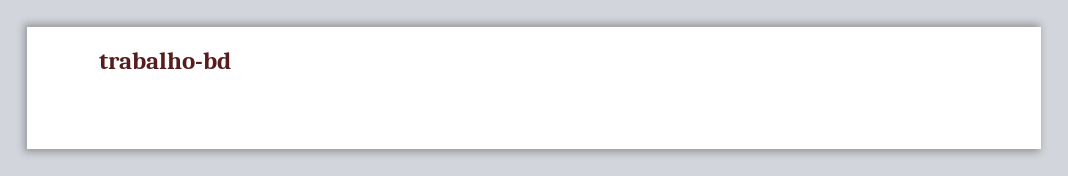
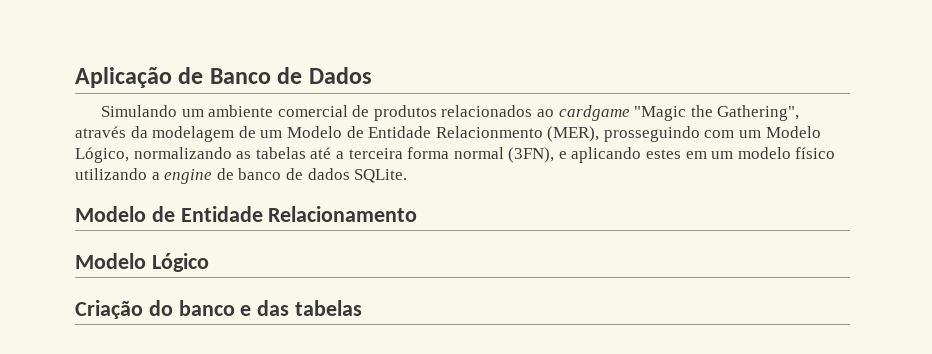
- trabalho-bd
+ Aplicação de Banco de Dados
+ Simulando um ambiente comercial de produtos relacionados ao cardgame "Magic the Gathering", através da modelagem de um Modelo de Entidade Relacionmento (MER), prosseguindo com um Modelo Lógico, normalizando as tabelas até a terceira forma normal (3FN), e aplicando estes em um modelo físico utilizando a engine de banco de dados SQLite.
+ Modelo de Entidade Relacionamento
+ Modelo Lógico
+ Criação do banco e das tabelas

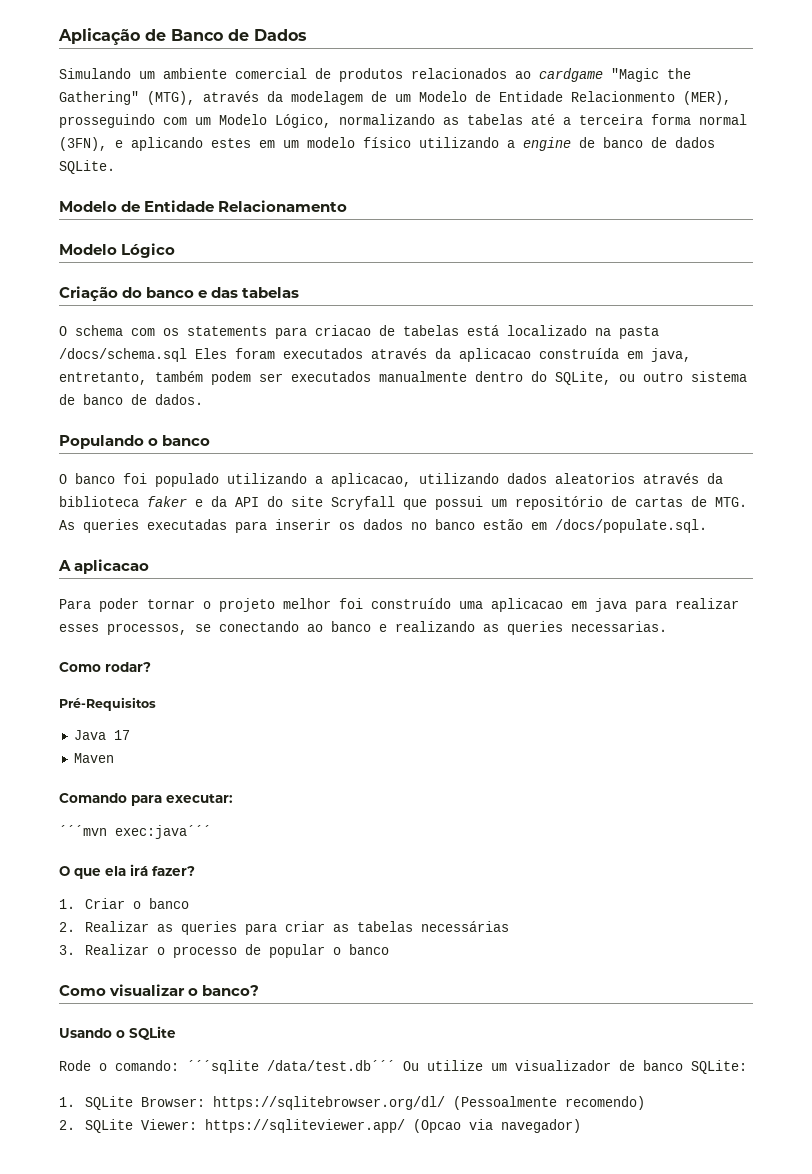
- Simulando um ambiente comercial de produtos relacionados ao cardgame "Magic the Gathering", através da modelagem de um Modelo de Entidade Relacionmento (MER), prosseguindo com um Modelo Lógico, normalizando as tabelas até a terceira forma normal (3FN), e aplicando estes em um modelo físico utilizando a engine de banco de dados SQLite.
+ Simulando um ambiente comercial de produtos relacionados ao cardgame "Magic the Gathering" (MTG), através da modelagem de um Modelo de Entidade Relacionmento (MER), prosseguindo com um Modelo Lógico, normalizando as tabelas até a terceira forma normal (3FN), e aplicando estes em um modelo físico utilizando a engine de banco de dados SQLite.
+ O schema com os statements para criacao de tabelas está localizado na pasta /docs/schema.sql Eles foram executados através da aplicacao construída em java, entretanto, também podem ser executados manualmente dentro do SQLite, ou outro sistema de banco de dados.
+ Populando o banco
+ O banco foi populado utilizando a aplicacao, utilizando dados aleatorios através da biblioteca faker e da API do site Scryfall que possui um repositório de cartas de MTG. As queries executadas para inserir os dados no banco estão em /docs/populate.sql.
+ A aplicacao
+ Para poder tornar o projeto melhor foi construído uma aplicacao em java para realizar esses processos, se conectando ao banco e realizando as queries necessarias.
+ Como rodar?
+ Pré-Requisitos
+ Java 17
+ Maven
+ Comando para executar:
+ ´´´mvn exec:java´´´
+ O que ela irá fazer?
+ 1. Criar o banco
+ 2. Realizar as queries para criar as tabelas necessárias
+ 3. Realizar o processo de popular o banco
+ Como visualizar o banco?
+ Usando o SQLite
+ Rode o comando: ´´´sqlite /data/test.db´´´ Ou utilize um visualizador de banco SQLite:
+ 1. SQLite Browser: https://sqlitebrowser.org/dl/ (Pessoalmente recomendo)
+ 2. SQLite Viewer: https://sqliteviewer.app/ (Opcao via navegador)

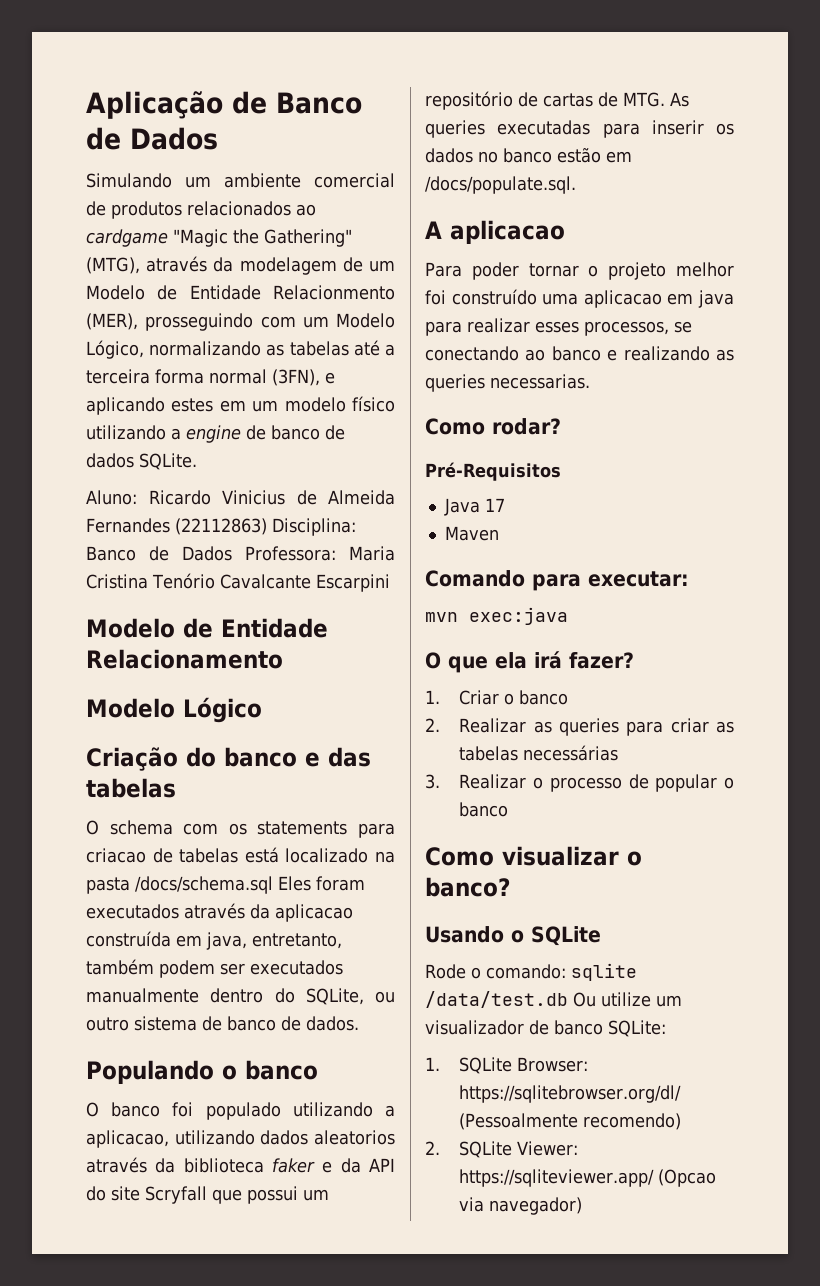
+ Aluno: Ricardo Vinicius de Almeida Fernandes (22112863) Disciplina: Banco de Dados Professora: Maria Cristina Tenório Cavalcante Escarpini
- ´´´mvn exec:java´´´
+ mvn exec:java
- Rode o comando: ´´´sqlite /data/test.db´´´ Ou utilize um visualizador de banco SQLite:
+ Rode o comando: sqlite /data/test.db Ou utilize um visualizador de banco SQLite:

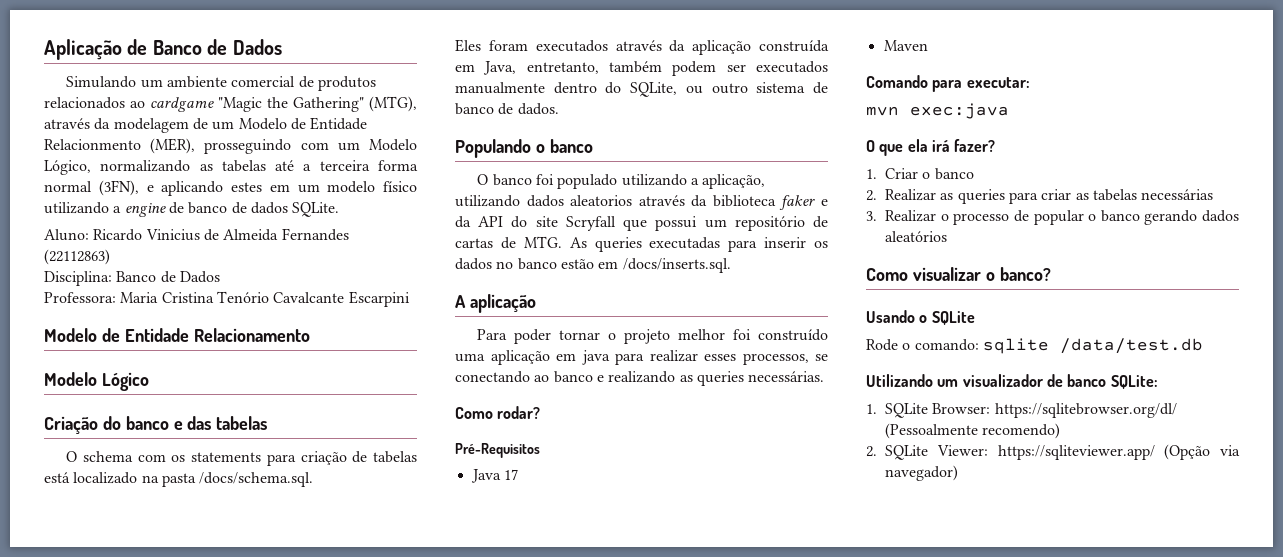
- Aluno: Ricardo Vinicius de Almeida Fernandes (22112863) Disciplina: Banco de Dados Professora: Maria Cristina Tenório Cavalcante Escarpini
+ Aluno: Ricardo Vinicius de Almeida Fernandes (22112863)
+ Disciplina: Banco de Dados
+ Professora: Maria Cristina Tenório Cavalcante Escarpini
- O schema com os statements para criacao de tabelas está localizado na pasta /docs/schema.sql Eles foram executados através da aplicacao construída em java, entretanto, também podem ser executados manualmente dentro do SQLite, ou outro sistema de banco de dados.
+ O schema com os statements para criação de tabelas está localizado na pasta /docs/schema.sql.
+ Eles foram executados através da aplicação construída em Java, entretanto, também podem ser executados manualmente dentro do SQLite, ou outro sistema de banco de dados.
- O banco foi populado utilizando a aplicacao, utilizando dados aleatorios através da biblioteca faker e da API do site Scryfall que possui um repositório de cartas de MTG. As queries executadas para inserir os dados no banco estão em /docs/populate.sql.
+ O banco foi populado utilizando a aplicação, utilizando dados aleatorios através da biblioteca faker e da API do site Scryfall que possui um repositório de cartas de MTG. As queries executadas para inserir os dados no banco estão em /docs/inserts.sql.
- A aplicacao
+ A aplicação
- Para poder tornar o projeto melhor foi construído uma aplicacao em java para realizar esses processos, se conectando ao banco e realizando as queries necessarias.
+ Para poder tornar o projeto melhor foi construído uma aplicação em java para realizar esses processos, se conectando ao banco e realizando as queries necessárias.
- 3. Realizar o processo de popular o banco
+ 3. Realizar o processo de popular o banco gerando dados aleatórios
- Rode o comando: sqlite /data/test.db Ou utilize um visualizador de banco SQLite:
+ Rode o comando: sqlite /data/test.db
+ Utilizando um visualizador de banco SQLite:
- 2. SQLite Viewer: https://sqliteviewer.app/ (Opcao via navegador)
+ 2. SQLite Viewer: https://sqliteviewer.app/ (Opção via navegador)

